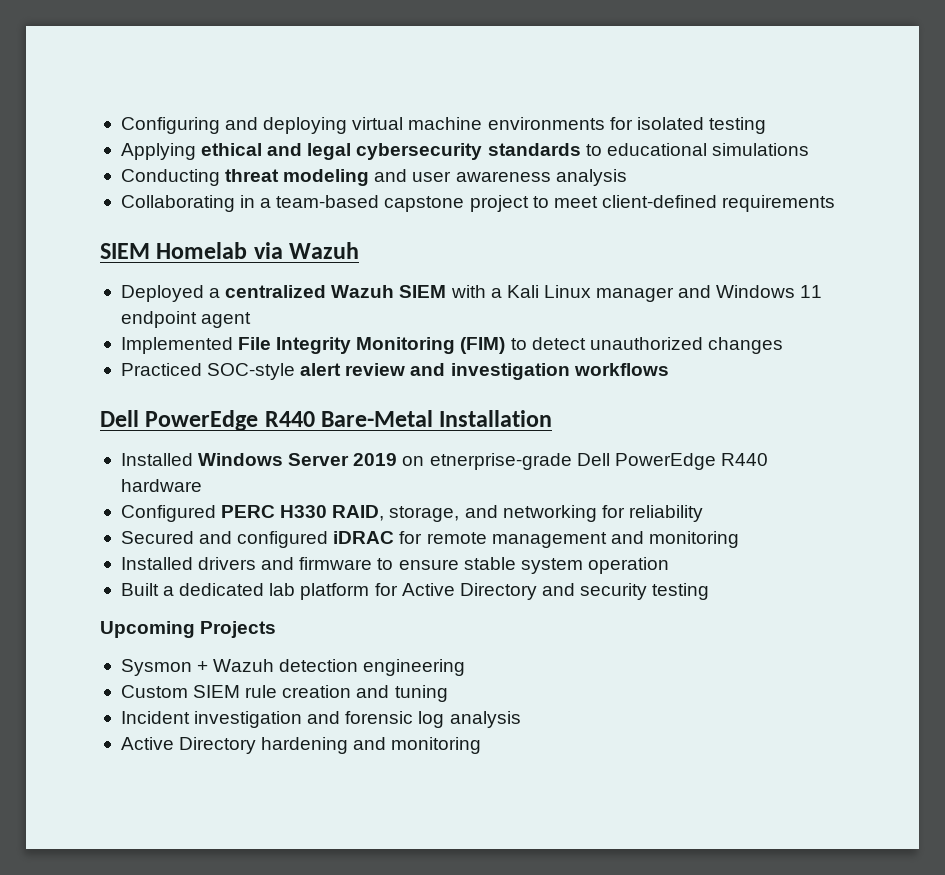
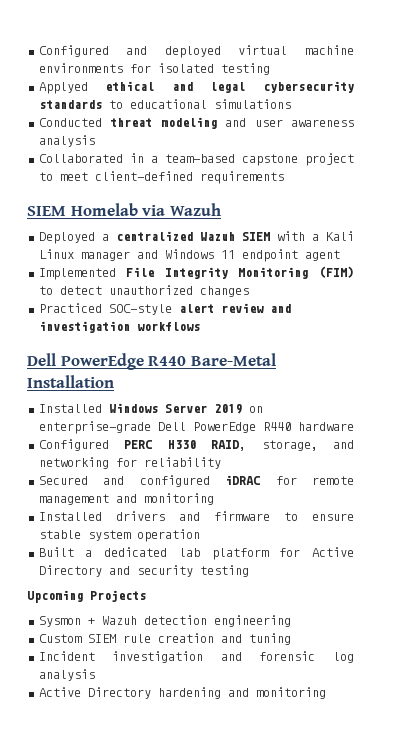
- Configuring and deploying virtual machine environments for isolated testing
+ Configured and deployed virtual machine environments for isolated testing
- Applying ethical and legal cybersecurity standards to educational simulations
+ Applyed ethical and legal cybersecurity standards to educational simulations
- Conducting threat modeling and user awareness analysis
+ Conducted threat modeling and user awareness analysis
- Collaborating in a team-based capstone project to meet client-defined requirements
+ Collaborated in a team-based capstone project to meet client-defined requirements
- Installed Windows Server 2019 on etnerprise-grade Dell PowerEdge R440 hardware
+ Installed Windows Server 2019 on enterprise-grade Dell PowerEdge R440 hardware

